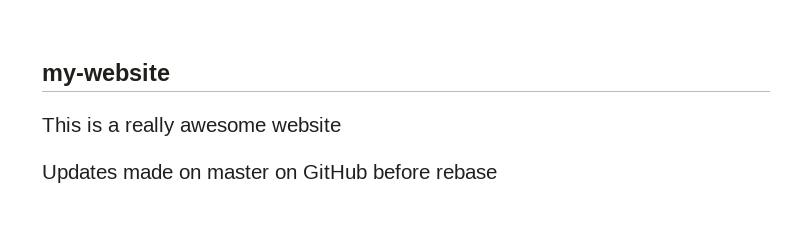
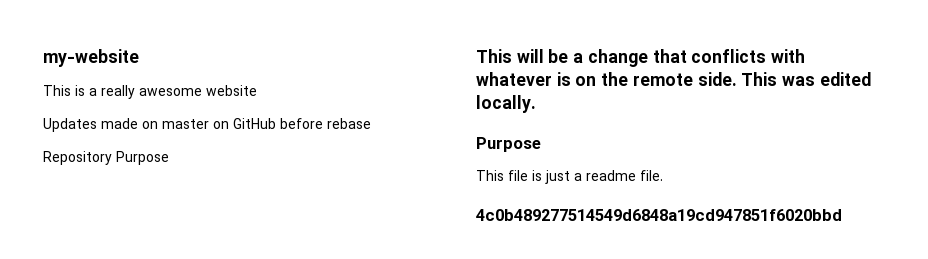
+ Repository Purpose
+ This will be a change that conflicts with whatever is on the remote side. This was edited locally.
+ Purpose
+ This file is just a readme file.
+ 4c0b489277514549d6848a19cd947851f6020bbd

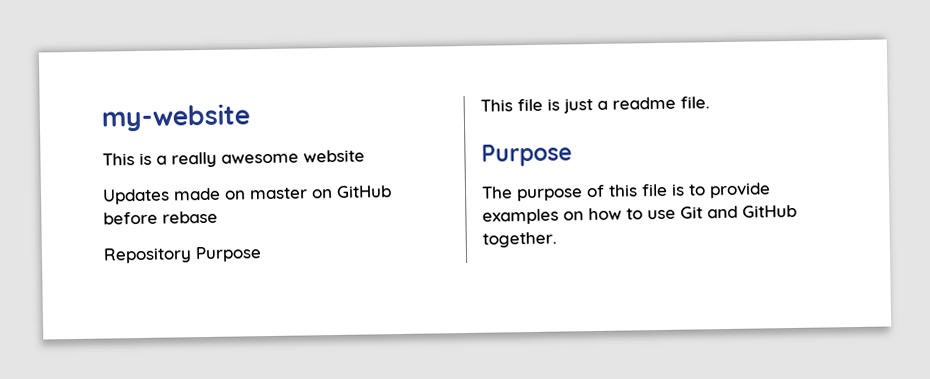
- This will be a change that conflicts with whatever is on the remote side. This was edited locally.
- Purpose
  This file is just a readme file.
- 4c0b489277514549d6848a19cd947851f6020bbd
+ Purpose
+ The purpose of this file is to provide examples on how to use Git and GitHub together.

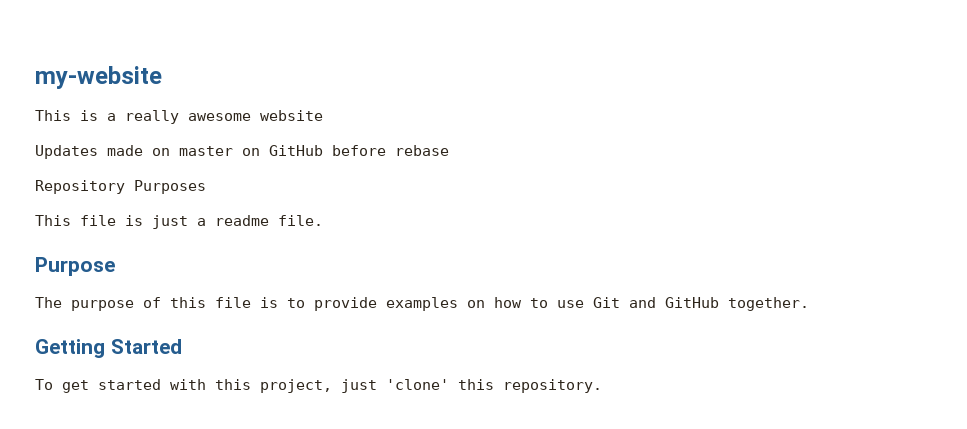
- Repository Purpose
+ Repository Purposes
+ Getting Started
+ To get started with this project, just 'clone' this repository.

